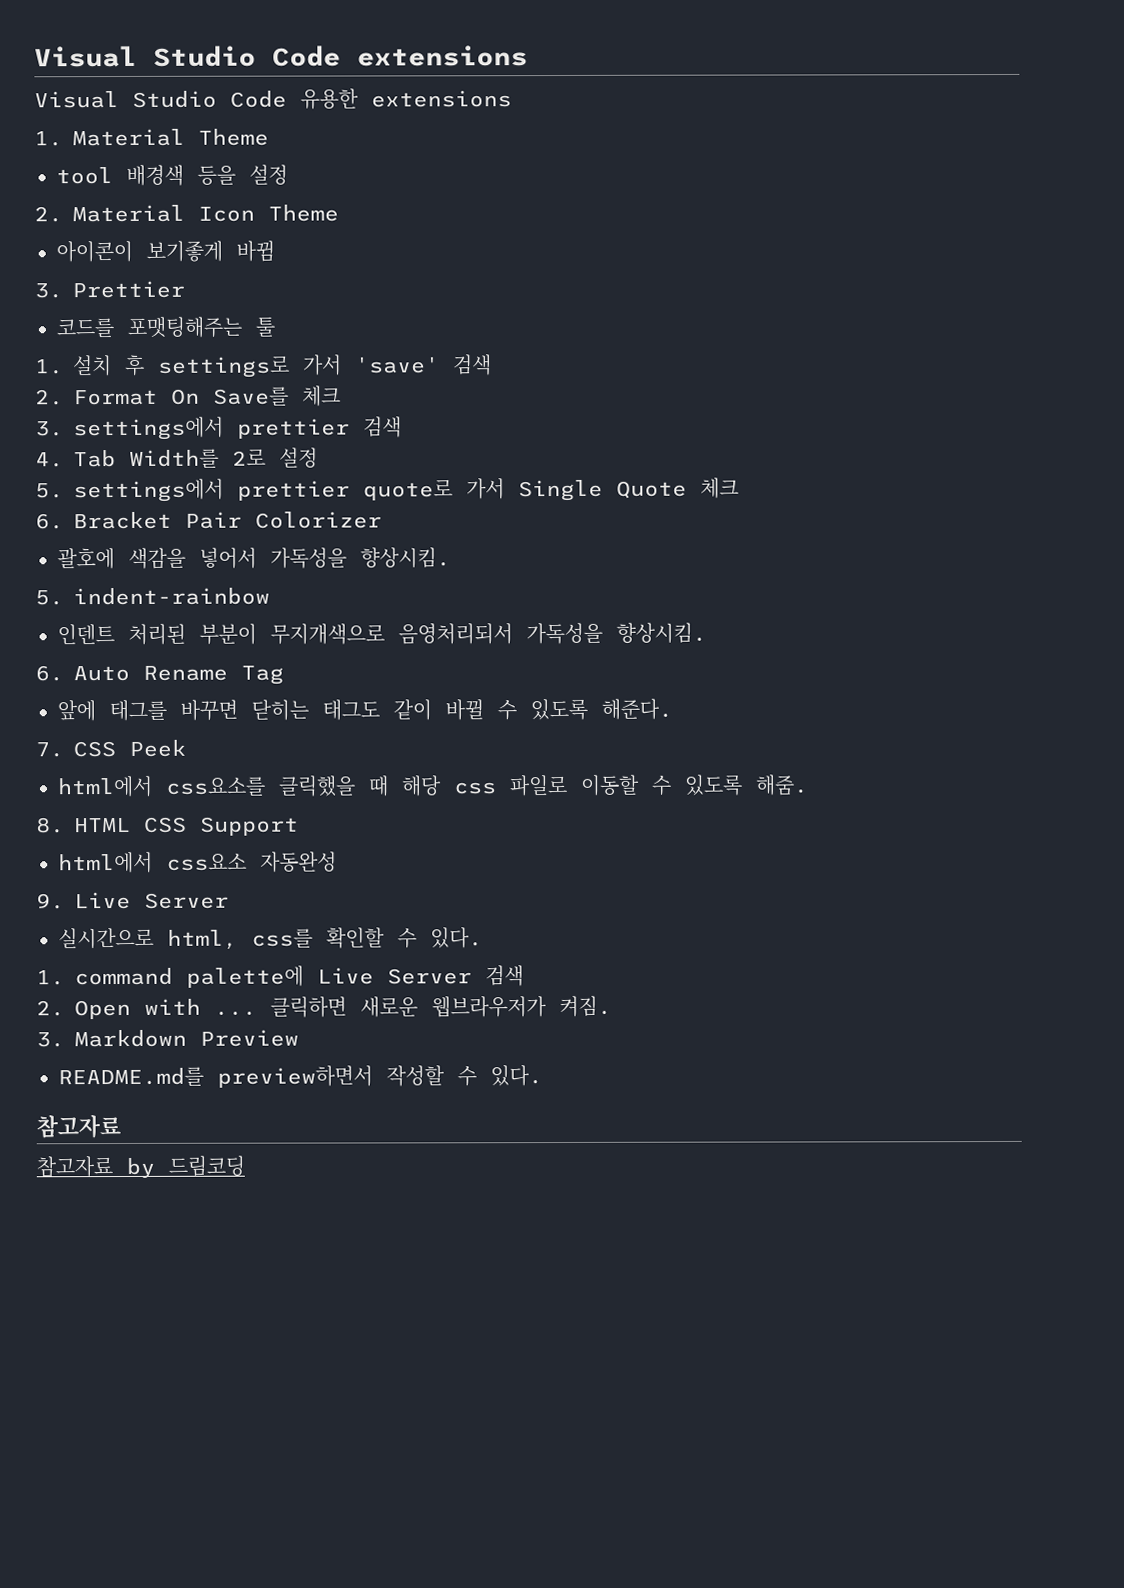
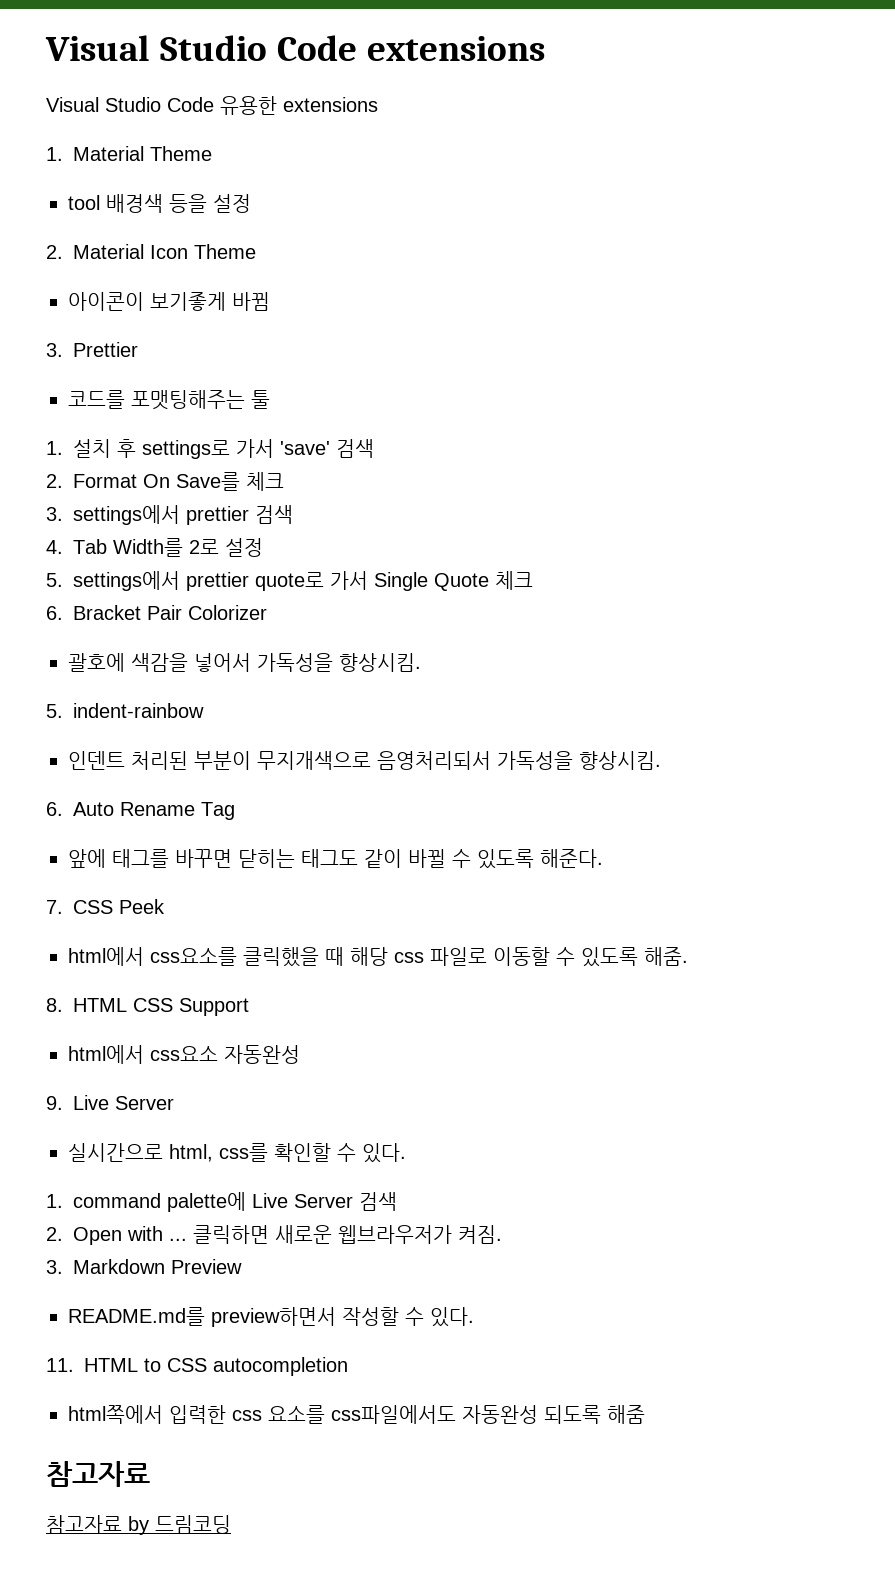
+ 11. HTML to CSS autocompletion
+ html쪽에서 입력한 css 요소를 css파일에서도 자동완성 되도록 해줌

